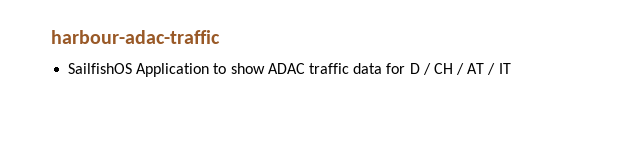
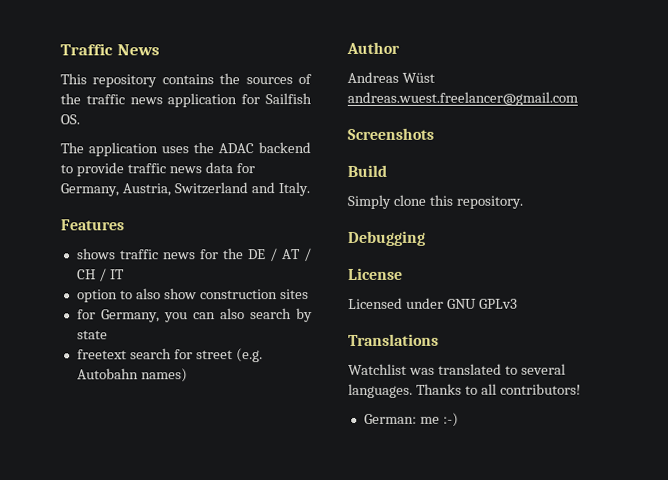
- harbour-adac-traffic
- SailfishOS Application to show ADAC traffic data for D / CH / AT / IT
+ Traffic News
+ This repository contains the sources of the traffic news application for Sailfish OS.
+ The application uses the ADAC backend to provide traffic news data for Germany, Austria, Switzerland and Italy.
+ Features
+ shows traffic news for the DE / AT / CH / IT
+ option to also show construction sites
+ for Germany, you can also search by state
+ freetext search for street (e.g. Autobahn names)
+ Author
+ Andreas Wüst andreas.wuest.freelancer@gmail.com
+ Screenshots
+ Build
+ Simply clone this repository.
+ Debugging
+ License
+ Licensed under GNU GPLv3
+ Translations
+ Watchlist was translated to several languages. Thanks to all contributors!
+ German: me :-)

